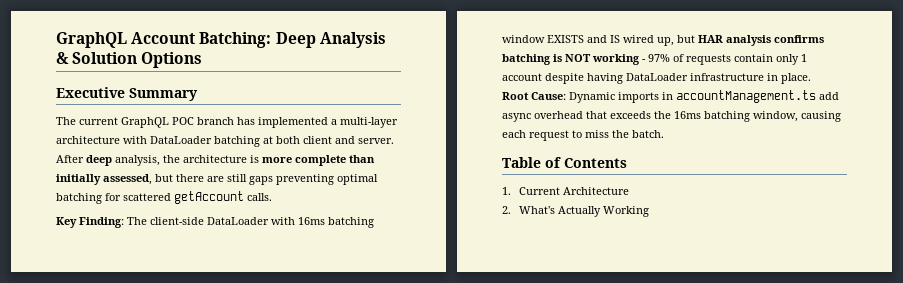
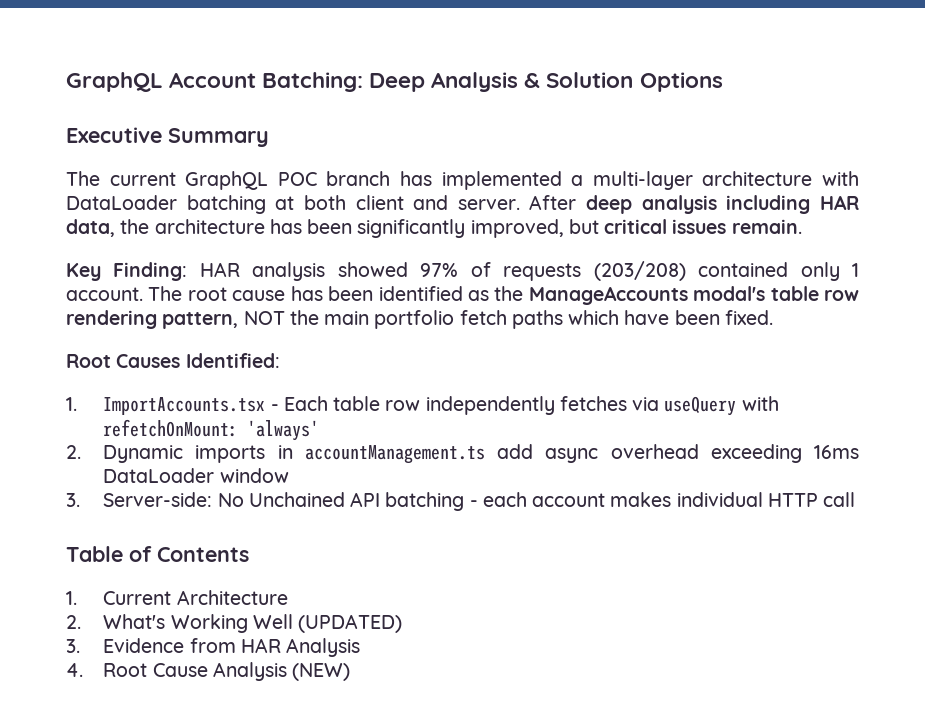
- After deep analysis, the architecture is more complete than initially assessed, but there are still gaps preventing optimal batching for scattered getAccount calls.
- Key Finding: The client-side DataLoader with 16ms batching window EXISTS and IS wired up, but HAR analysis confirms batching is NOT working - 97% of requests contain only 1 account despite having DataLoader infrastructure in place.
- Root Cause: Dynamic imports in accountManagement.ts add async overhead that exceeds the 16ms batching window, causing each request to miss the batch.
+ After deep analysis including HAR data, the architecture has been significantly improved, but critical issues remain.
+ Key Finding: HAR analysis showed 97% of requests (203/208) contained only 1 account. The root cause has been identified as the ManageAccounts modal's table row rendering pattern, NOT the main portfolio fetch paths which have been fixed.
+ Root Causes Identified:
+ 1. ImportAccounts.tsx - Each table row independently fetches via useQuery with refetchOnMount: 'always'
+ 2. Dynamic imports in accountManagement.ts add async overhead exceeding 16ms DataLoader window
+ 3. Server-side: No Unchained API batching - each account makes individual HTTP call
- 2. What's Actually Working
+ 2. What's Working Well (UPDATED)
+ 3. Evidence from HAR Analysis
+ 4. Root Cause Analysis (NEW)

